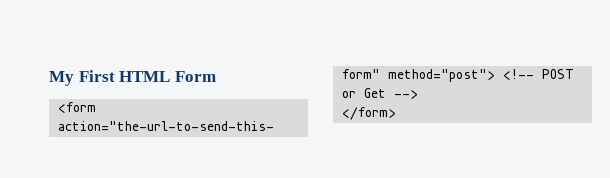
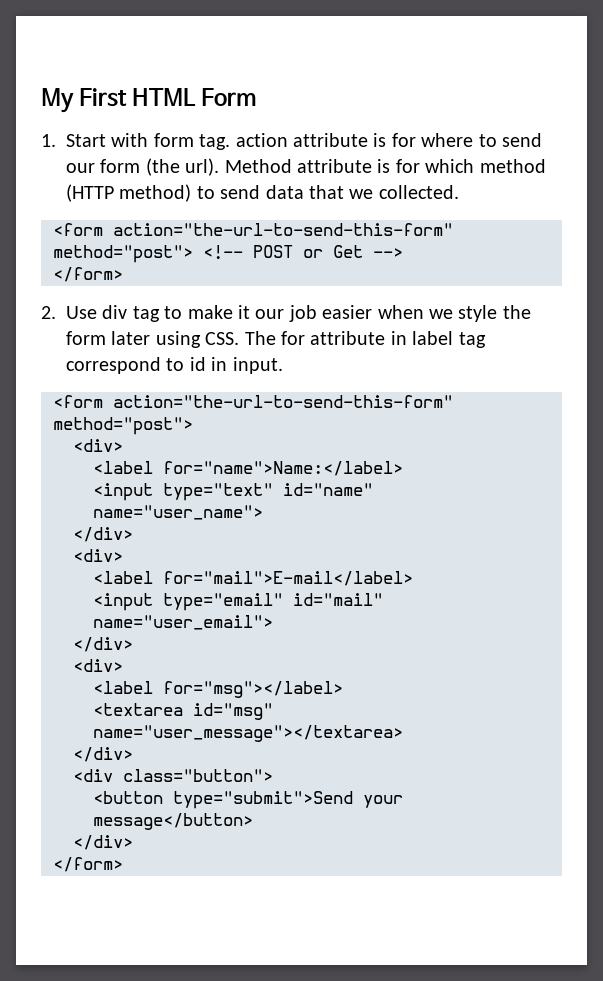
+ 1. Start with form tag. action attribute is for where to send our form (the url). Method attribute is for which method (HTTP method) to send data that we collected.
+ 2. Use div tag to make it our job easier when we style the form later using CSS. The for attribute in label tag correspond to id in input.
+ <form action="the-url-to-send-this-form" method="post">
+ <div>
+ <label for="name">Name:</label>
+ <input type="text" id="name" name="user_name">
+ </div>
+ <div>
+ <label for="mail">E-mail</label>
+ <input type="email" id="mail" name="user_email">
+ </div>
+ <div>
+ <label for="msg"></label>
+ <textarea id="msg" name="user_message"></textarea>
+ </div>
+ <div class="button">
+ <button type="submit">Send your message</button>
+ </div>
+ </form>

